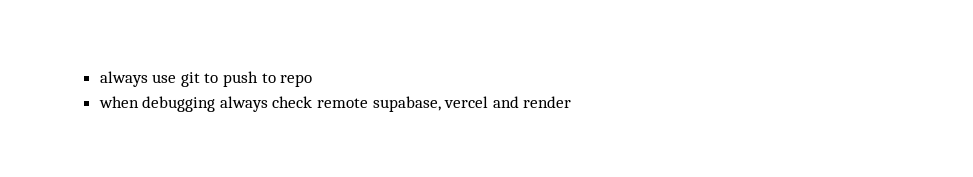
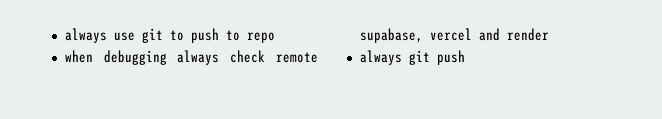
+ always git push

